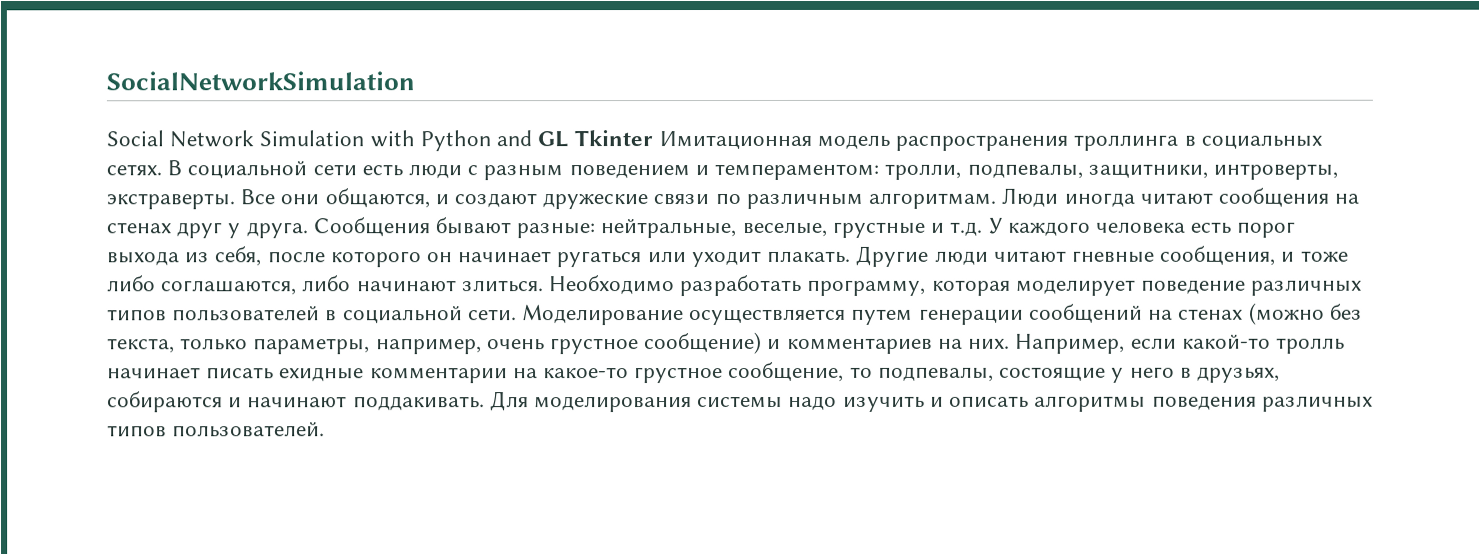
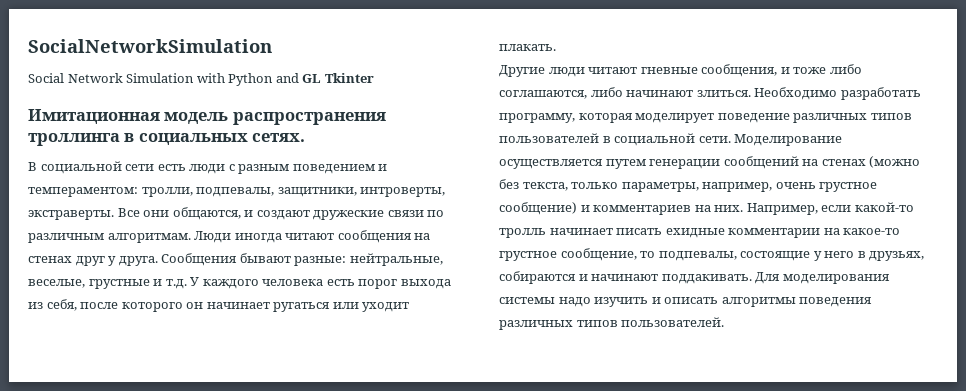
- Social Network Simulation with Python and GL Tkinter Имитационная модель распространения троллинга в социальных сетях. В социальной сети есть люди с разным поведением и темпераментом: тролли, подпевалы, защитники, интроверты, экстраверты.
+ Social Network Simulation with Python and GL Tkinter
+ Имитационная модель распространения троллинга в социальных сетях.
+ В социальной сети есть люди с разным поведением и темпераментом: тролли, подпевалы, защитники, интроверты, экстраверты.
- Сообщения бывают разные: нейтральные, веселые, грустные и т.д. У каждого человека есть порог выхода из себя, после которого он начинает ругаться или уходит плакать. Другие люди читают гневные сообщения, и тоже либо соглашаются, либо начинают злиться.
+ Сообщения бывают разные: нейтральные, веселые, грустные и т.д. У каждого человека есть порог выхода из себя, после которого он начинает ругаться или уходит плакать.
+ Другие люди читают гневные сообщения, и тоже либо соглашаются, либо начинают злиться.

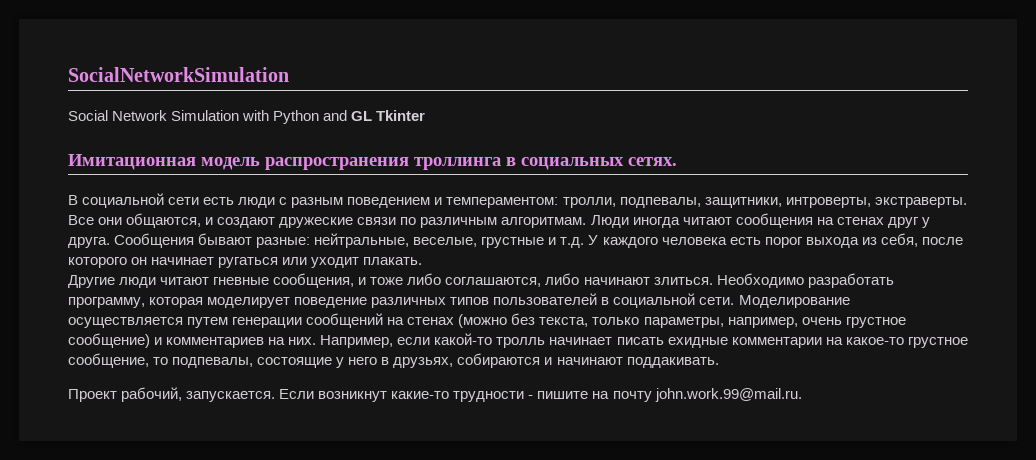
- Например, если какой-то тролль начинает писать ехидные комментарии на какое-то грустное сообщение, то подпевалы, состоящие у него в друзьях, собираются и начинают поддакивать. Для моделирования системы надо изучить и описать алгоритмы поведения различных типов пользователей.
+ Например, если какой-то тролль начинает писать ехидные комментарии на какое-то грустное сообщение, то подпевалы, состоящие у него в друзьях, собираются и начинают поддакивать.
+ Проект рабочий, запускается. Если возникнут какие-то трудности - пишите на почту john.work.99@mail.ru.

